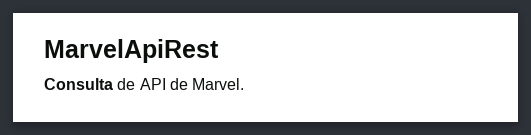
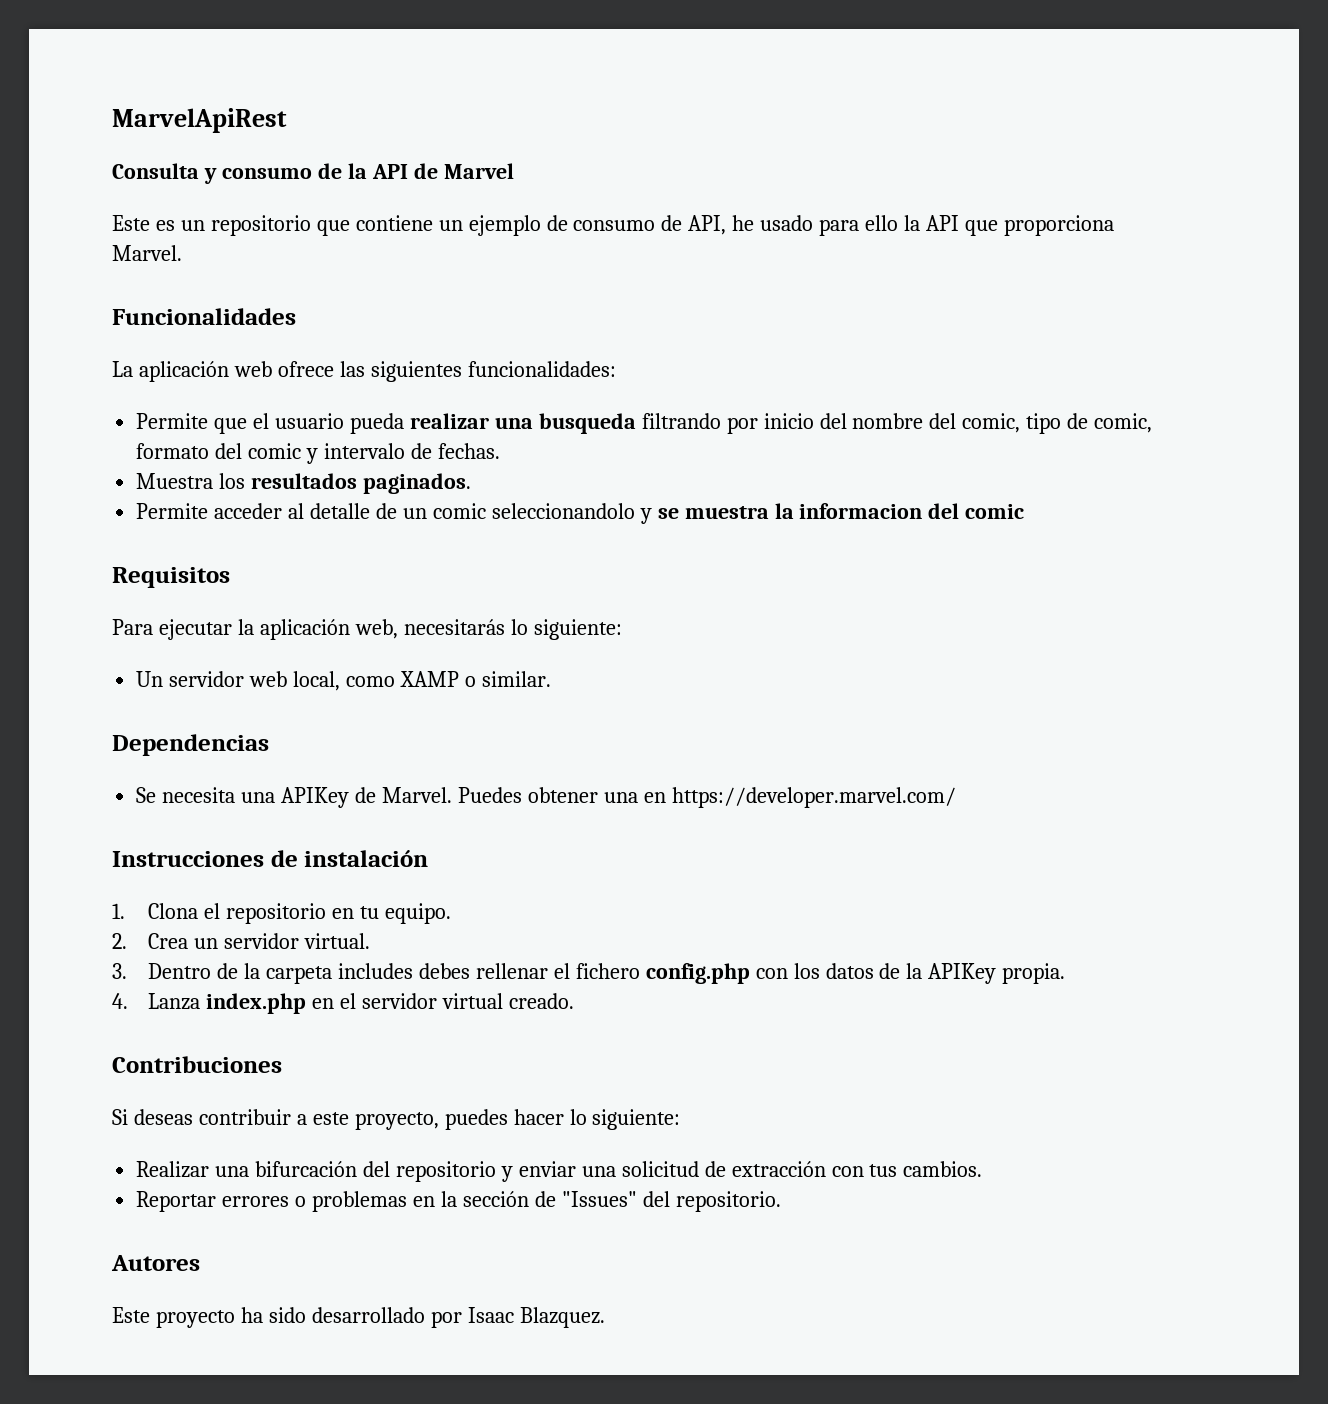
- Consulta de API de Marvel.
+ Consulta y consumo de la API de Marvel
+ Este es un repositorio que contiene un ejemplo de consumo de API, he usado para ello la API que proporciona Marvel.
+ Funcionalidades
+ La aplicación web ofrece las siguientes funcionalidades:
+ Permite que el usuario pueda realizar una busqueda filtrando por inicio del nombre del comic, tipo de comic, formato del comic y intervalo de fechas.
+ Muestra los resultados paginados.
+ Permite acceder al detalle de un comic seleccionandolo y se muestra la informacion del comic
+ Requisitos
+ Para ejecutar la aplicación web, necesitarás lo siguiente:
+ Un servidor web local, como XAMP o similar.
+ Dependencias
+ Se necesita una APIKey de Marvel. Puedes obtener una en https://developer.marvel.com/
+ Instrucciones de instalación
+ 1. Clona el repositorio en tu equipo.
+ 2. Crea un servidor virtual.
+ 3. Dentro de la carpeta includes debes rellenar el fichero config.php con los datos de la APIKey propia.
+ 4. Lanza index.php en el servidor virtual creado.
+ Contribuciones
+ Si deseas contribuir a este proyecto, puedes hacer lo siguiente:
+ Realizar una bifurcación del repositorio y enviar una solicitud de extracción con tus cambios.
+ Reportar errores o problemas en la sección de "Issues" del repositorio.
+ Autores
+ Este proyecto ha sido desarrollado por Isaac Blazquez.

